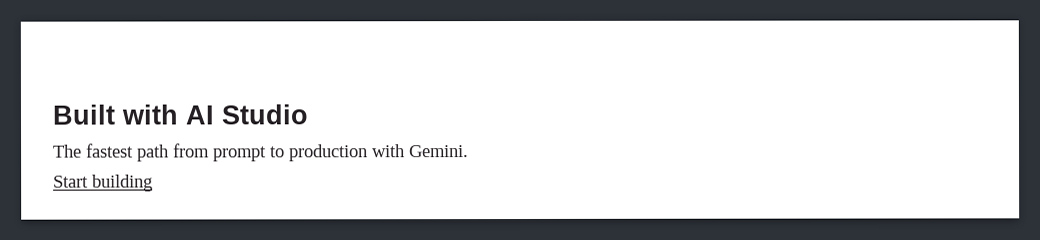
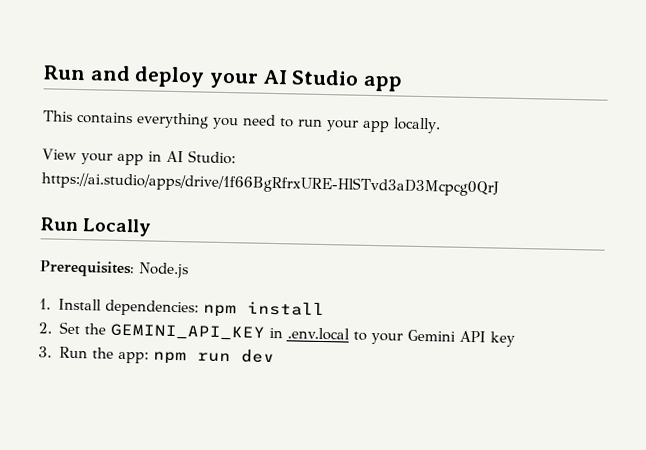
- Built with AI Studio
- The fastest path from prompt to production with Gemini.
- Start building
+ Run and deploy your AI Studio app
+ This contains everything you need to run your app locally.
+ View your app in AI Studio: https://ai.studio/apps/drive/1f66BgRfrxURE-HlSTvd3aD3Mcpcg0QrJ
+ Run Locally
+ Prerequisites: Node.js
+ 1. Install dependencies: npm install
+ 2. Set the GEMINI_API_KEY in .env.local to your Gemini API key
+ 3. Run the app: npm run dev

